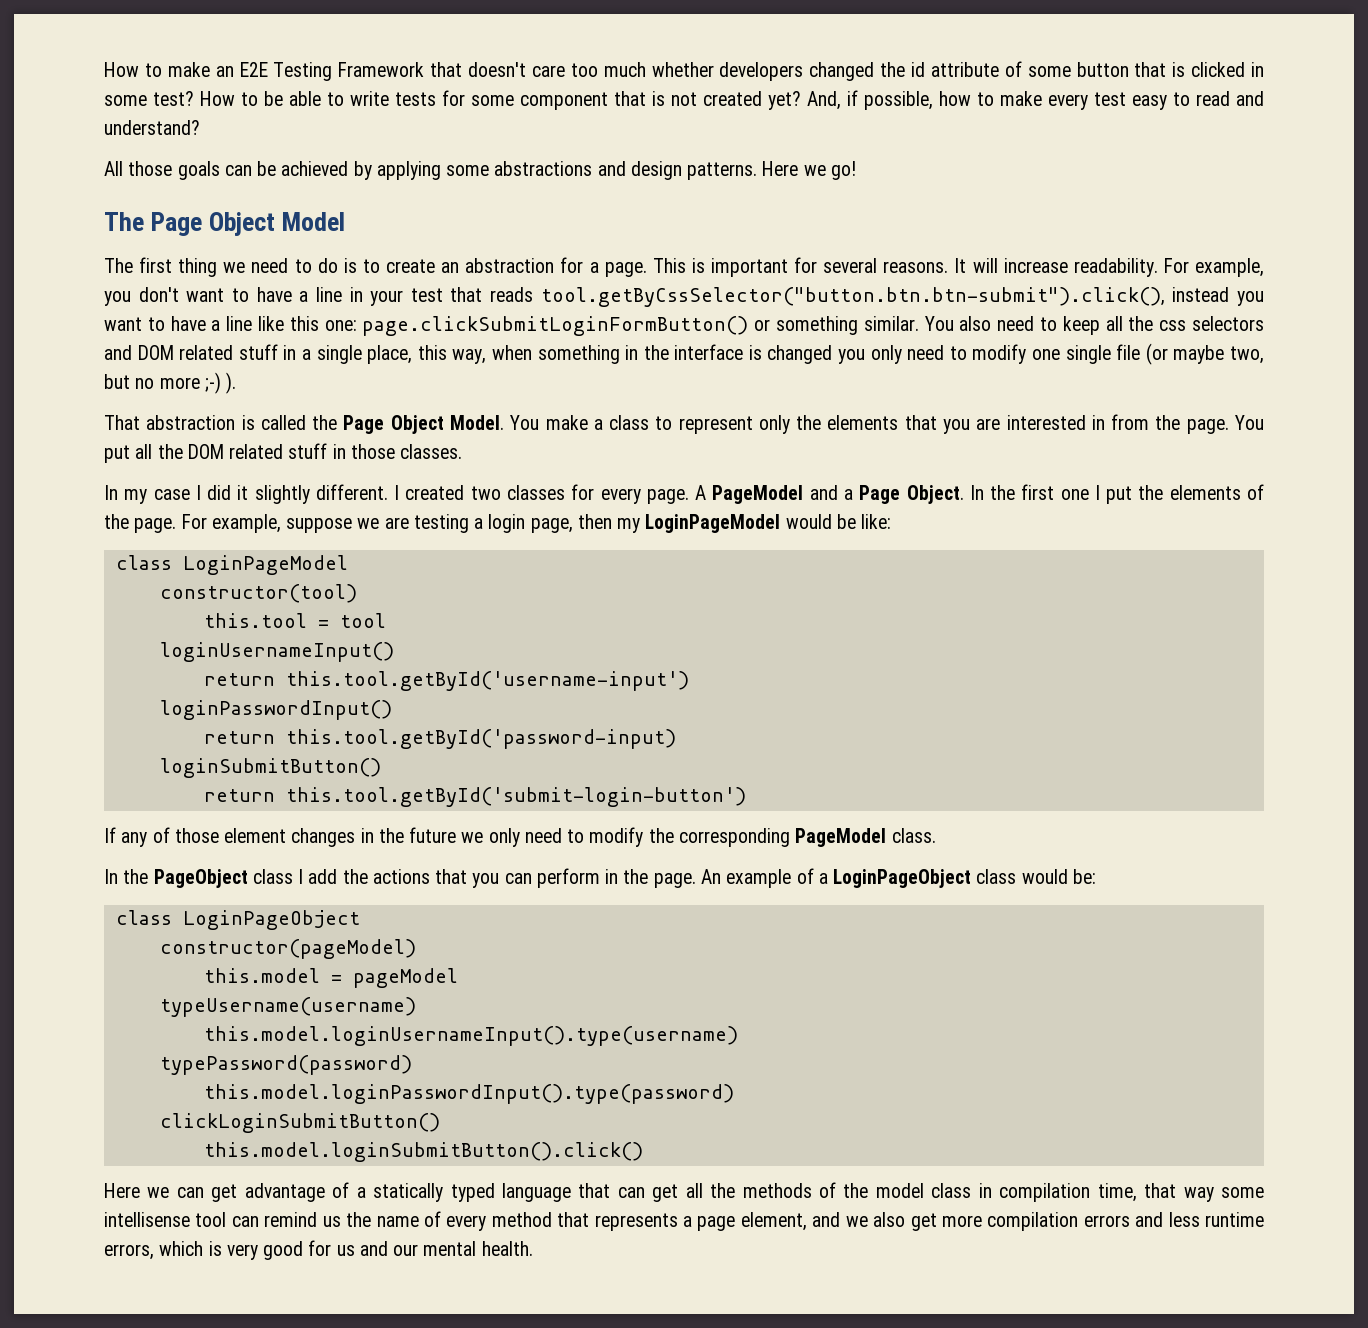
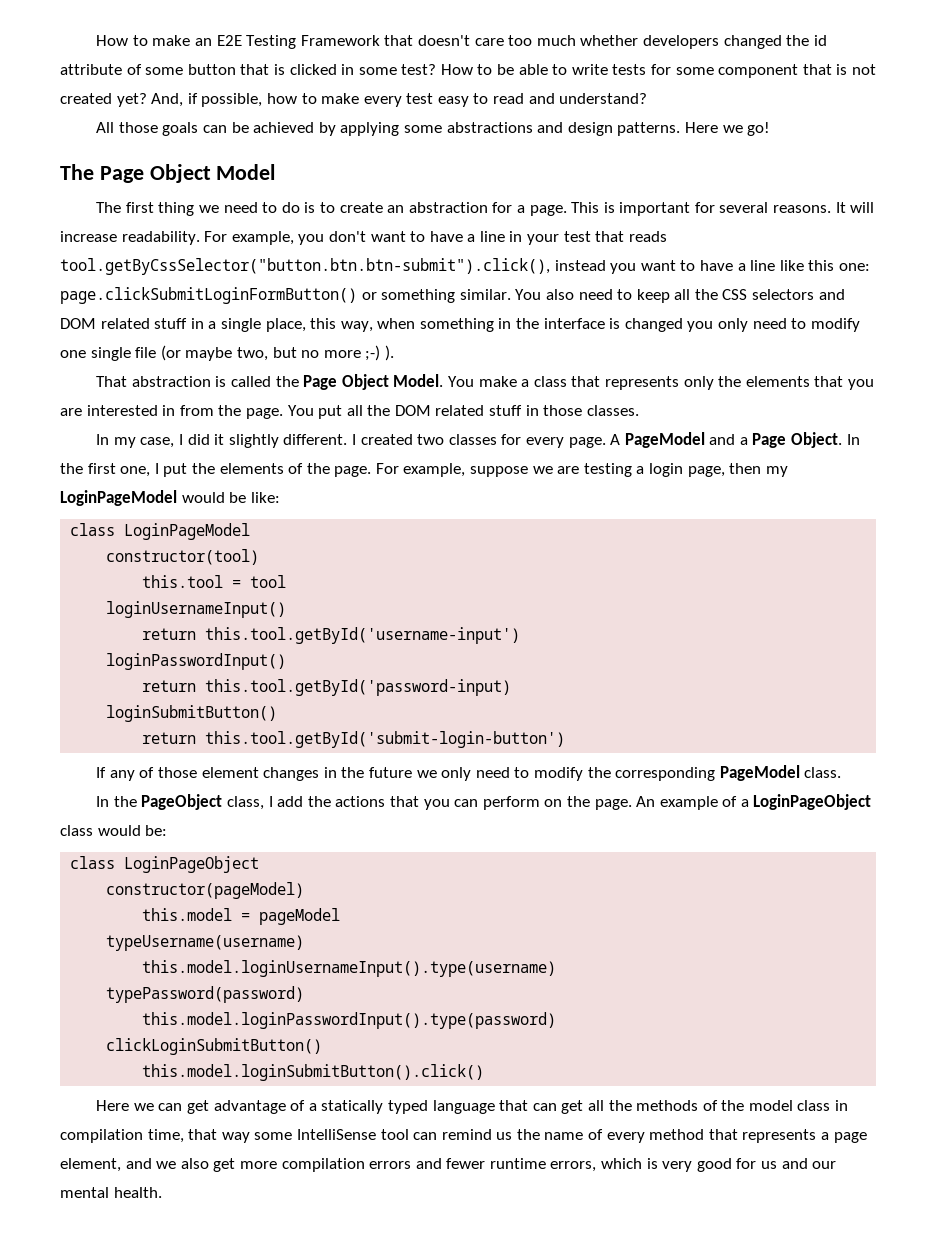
- You also need to keep all the css selectors and DOM related stuff in a single place, this way, when something in the interface is changed you only need to modify one single file (or maybe two, but no more ;-) ).
+ You also need to keep all the CSS selectors and DOM related stuff in a single place, this way, when something in the interface is changed you only need to modify one single file (or maybe two, but no more ;-) ).
- You make a class to represent only the elements that you are interested in from the page.
+ You make a class that represents only the elements that you are interested in from the page.
- In my case I did it slightly different.
+ In my case, I did it slightly different.
- In the first one I put the elements of the page.
+ In the first one, I put the elements of the page.
- In the PageObject class I add the actions that you can perform in the page.
+ In the PageObject class, I add the actions that you can perform on the page.
- Here we can get advantage of a statically typed language that can get all the methods of the model class in compilation time, that way some intellisense tool can remind us the name of every method that represents a page element, and we also get more compilation errors and less runtime errors, which is very good for us and our mental health.
+ Here we can get advantage of a statically typed language that can get all the methods of the model class in compilation time, that way some IntelliSense tool can remind us the name of every method that represents a page element, and we also get more compilation errors and fewer runtime errors, which is very good for us and our mental health.

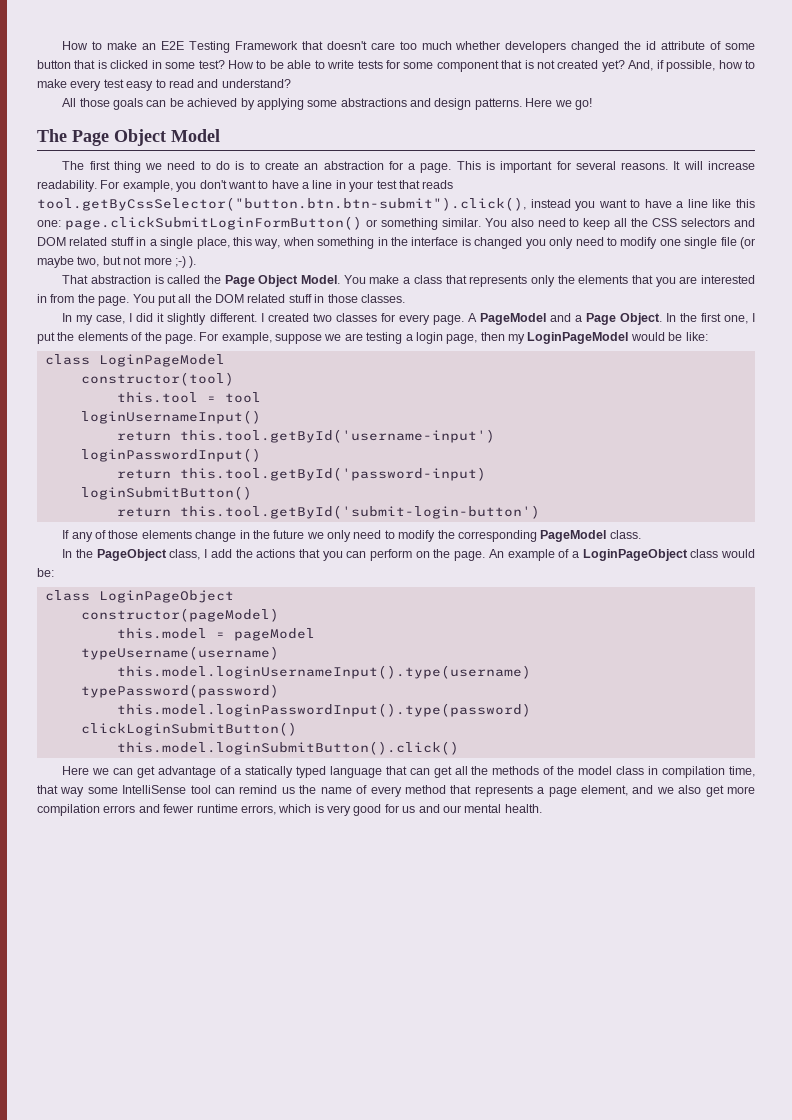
- You also need to keep all the CSS selectors and DOM related stuff in a single place, this way, when something in the interface is changed you only need to modify one single file (or maybe two, but no more ;-) ).
+ You also need to keep all the CSS selectors and DOM related stuff in a single place, this way, when something in the interface is changed you only need to modify one single file (or maybe two, but not more ;-) ).
- If any of those element changes in the future we only need to modify the corresponding PageModel class.
+ If any of those elements change in the future we only need to modify the corresponding PageModel class.

